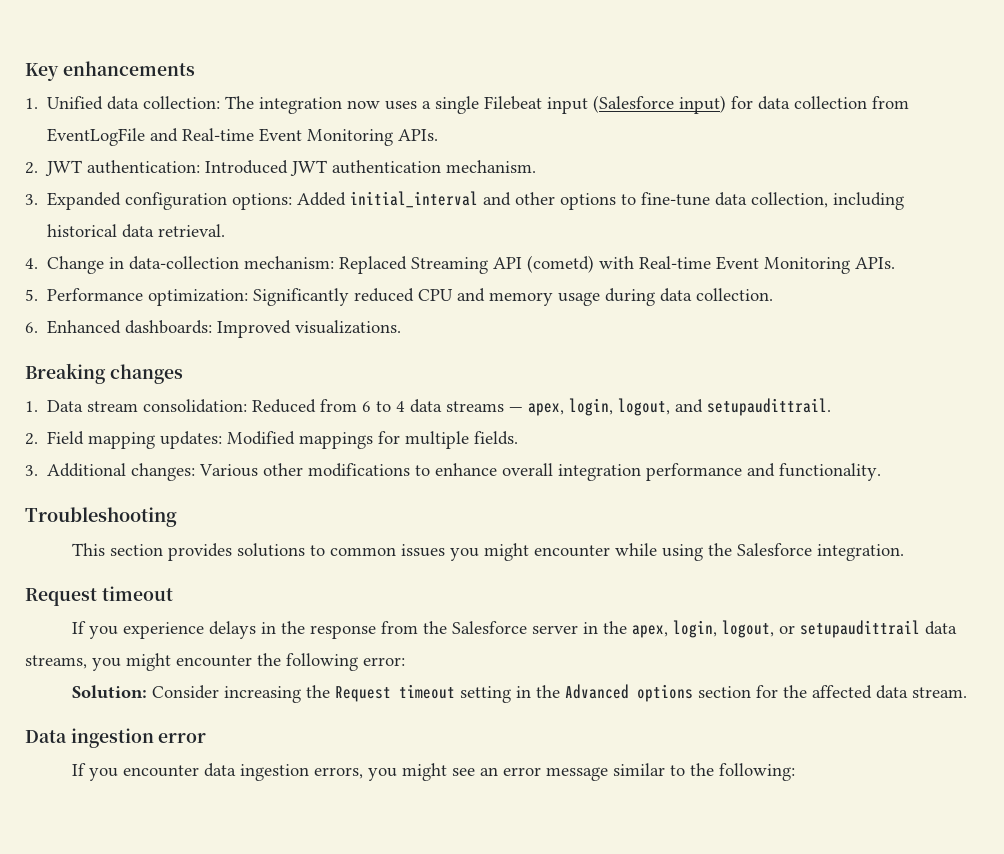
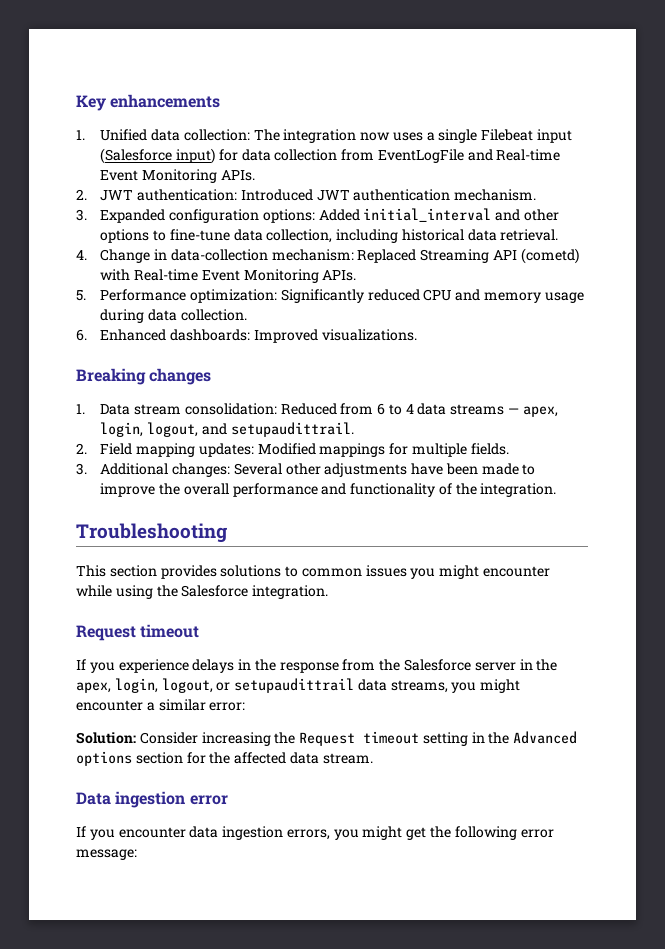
- 3. Additional changes: Various other modifications to enhance overall integration performance and functionality.
+ 3. Additional changes: Several other adjustments have been made to improve the overall performance and functionality of the integration.
- If you experience delays in the response from the Salesforce server in the apex, login, logout, or setupaudittrail data streams, you might encounter the following error:
+ If you experience delays in the response from the Salesforce server in the apex, login, logout, or setupaudittrail data streams, you might encounter a similar error:
- If you encounter data ingestion errors, you might see an error message similar to the following:
+ If you encounter data ingestion errors, you might get the following error message:

